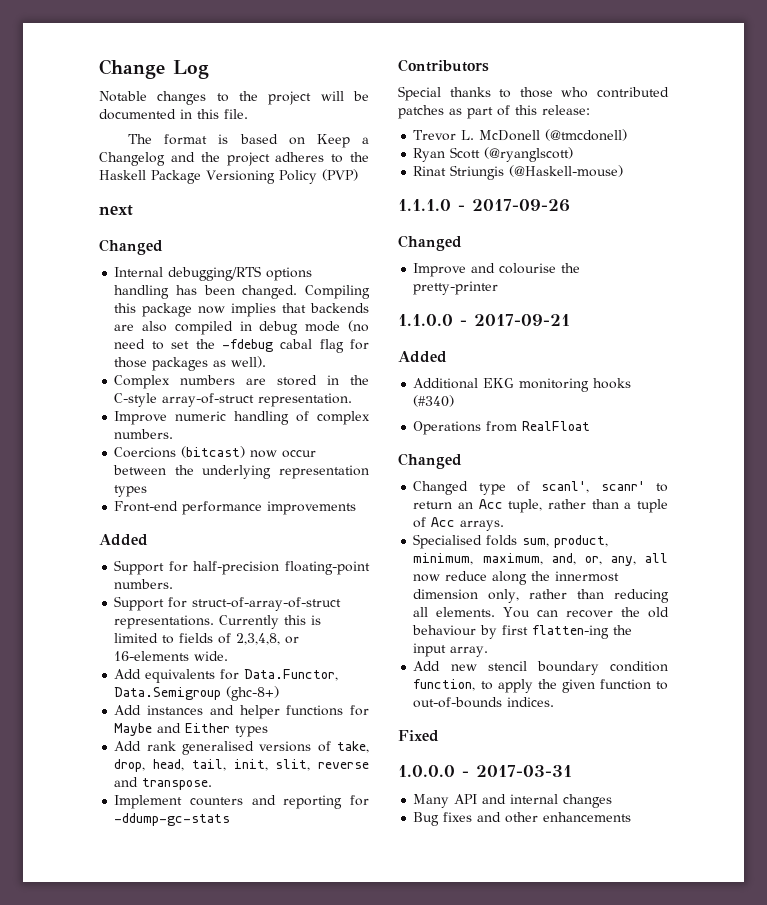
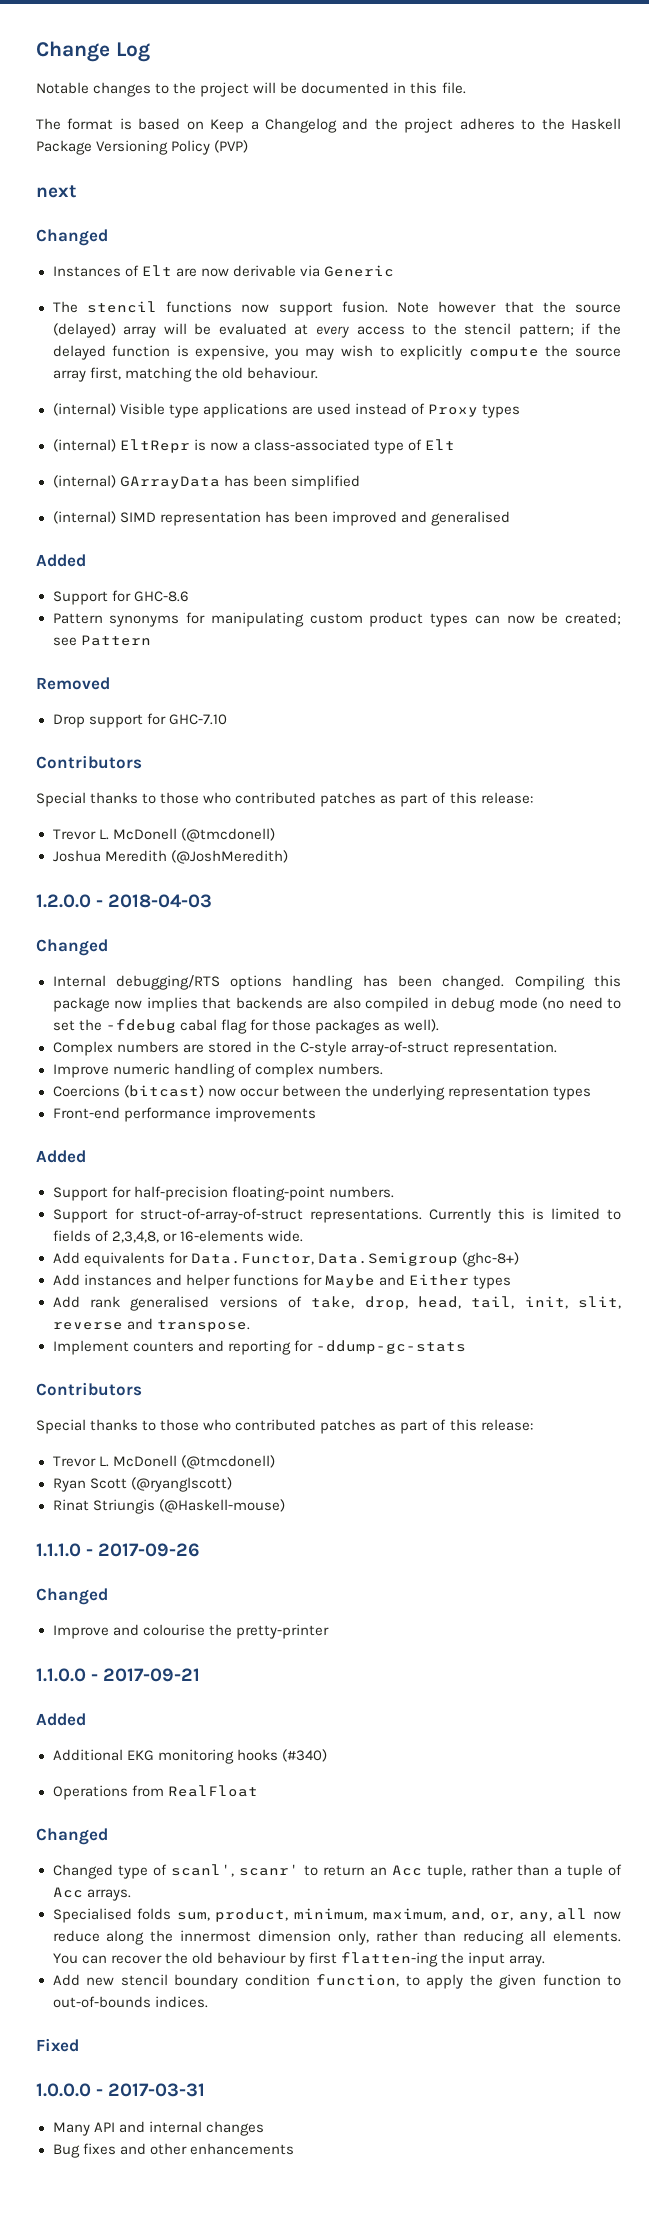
+ Instances of Elt are now derivable via Generic
+ The stencil functions now support fusion. Note however that the source (delayed) array will be evaluated at every access to the stencil pattern; if the delayed function is expensive, you may wish to explicitly compute the source array first, matching the old behaviour.
+ (internal) Visible type applications are used instead of Proxy types
+ (internal) EltRepr is now a class-associated type of Elt
+ (internal) GArrayData has been simplified
+ (internal) SIMD representation has been improved and generalised
+ Added
+ Support for GHC-8.6
+ Pattern synonyms for manipulating custom product types can now be created; see Pattern
+ Removed
+ Drop support for GHC-7.10
+ Contributors
+ Special thanks to those who contributed patches as part of this release:
+ Trevor L. McDonell (@tmcdonell)
+ Joshua Meredith (@JoshMeredith)
+ 1.2.0.0 - 2018-04-03
+ Changed

